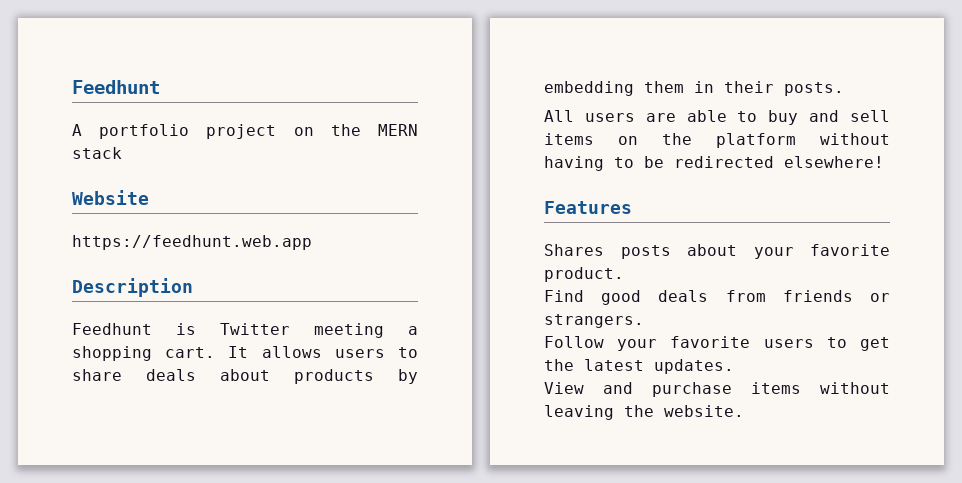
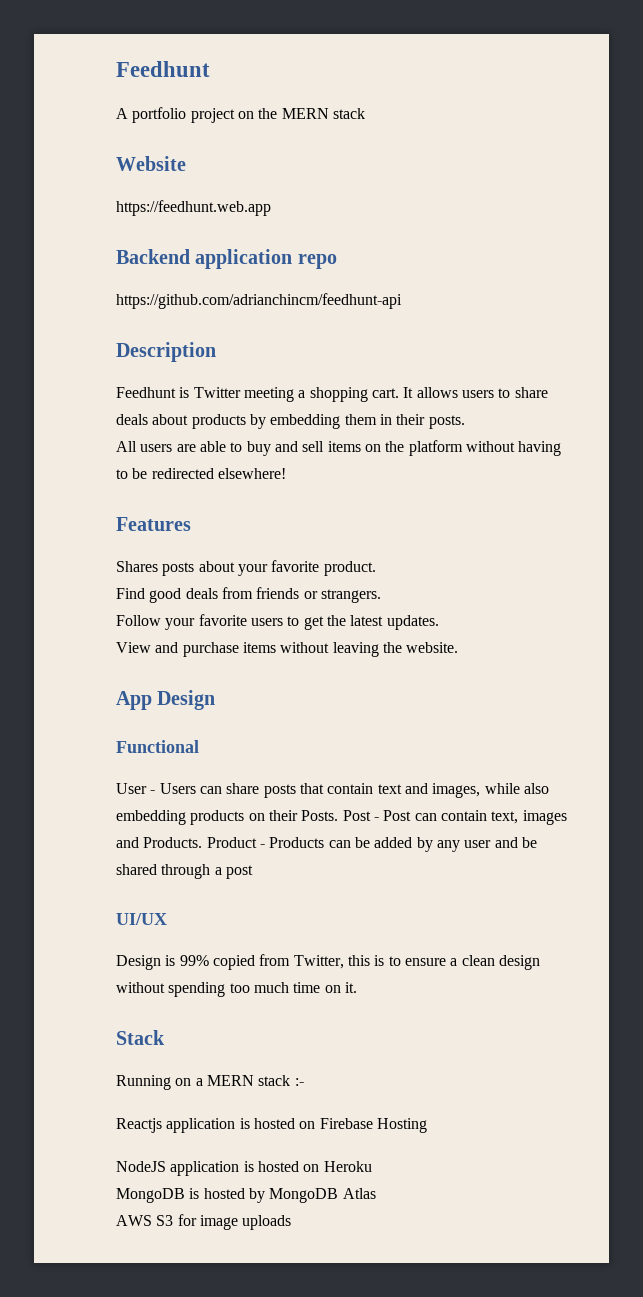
+ Backend application repo
+ https://github.com/adrianchincm/feedhunt-api
+ App Design
+ Functional
+ User - Users can share posts that contain text and images, while also embedding products on their Posts. Post - Post can contain text, images and Products. Product - Products can be added by any user and be shared through a post
+ UI/UX
+ Design is 99% copied from Twitter, this is to ensure a clean design without spending too much time on it.
+ Stack
+ Running on a MERN stack :-
+ Reactjs application is hosted on Firebase Hosting
+ NodeJS application is hosted on Heroku
+ MongoDB is hosted by MongoDB Atlas
+ AWS S3 for image uploads

